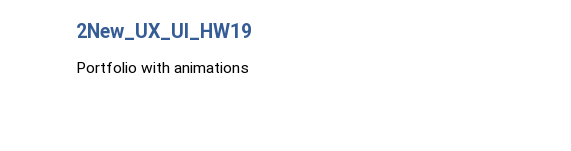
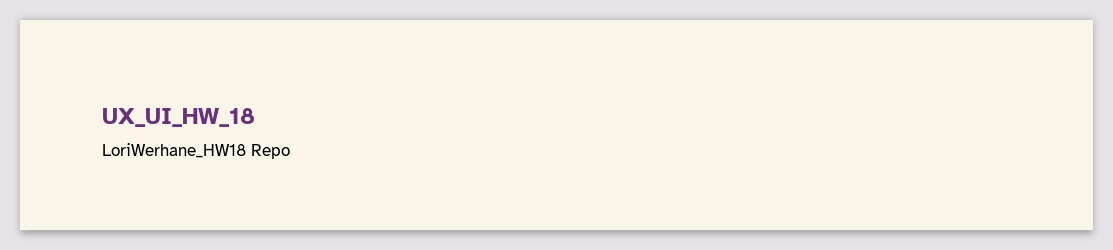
- 2New_UX_UI_HW19
- Portfolio with animations
+ UX_UI_HW_18
+ LoriWerhane_HW18 Repo

